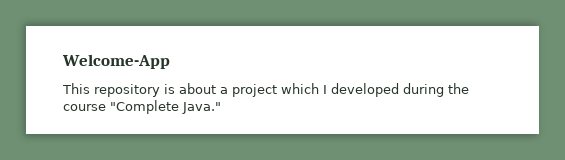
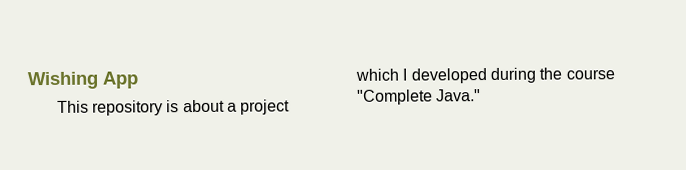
- Welcome-App
+ Wishing App

